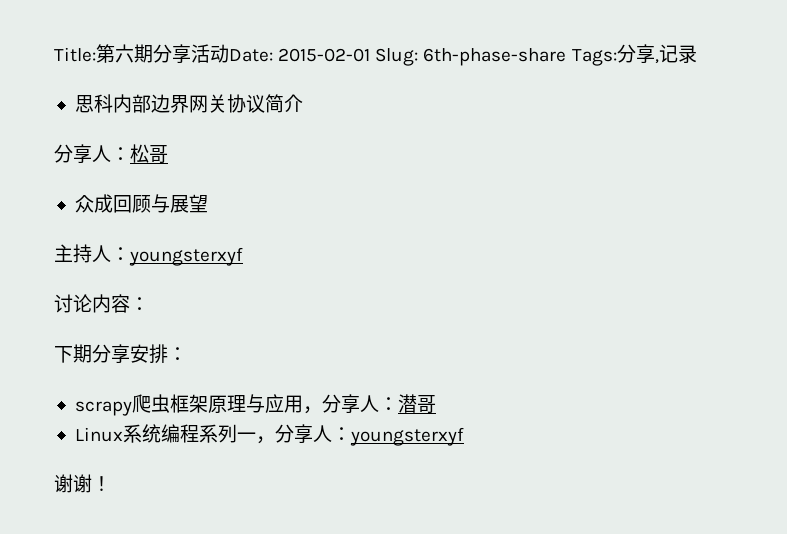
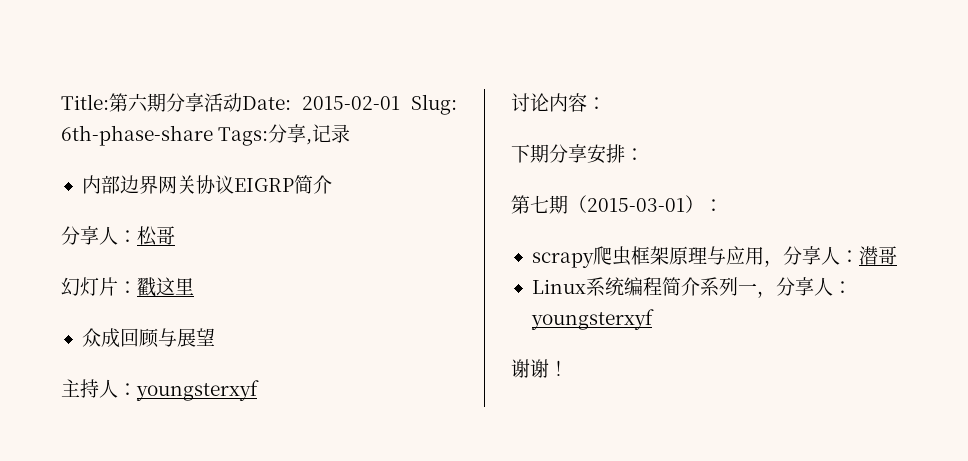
- 思科内部边界网关协议简介
+ 内部边界网关协议EIGRP简介
+ 幻灯片：戳这里
+ 第七期（2015-03-01）：
- Linux系统编程系列一，分享人：youngsterxyf
+ Linux系统编程简介系列一，分享人：youngsterxyf

